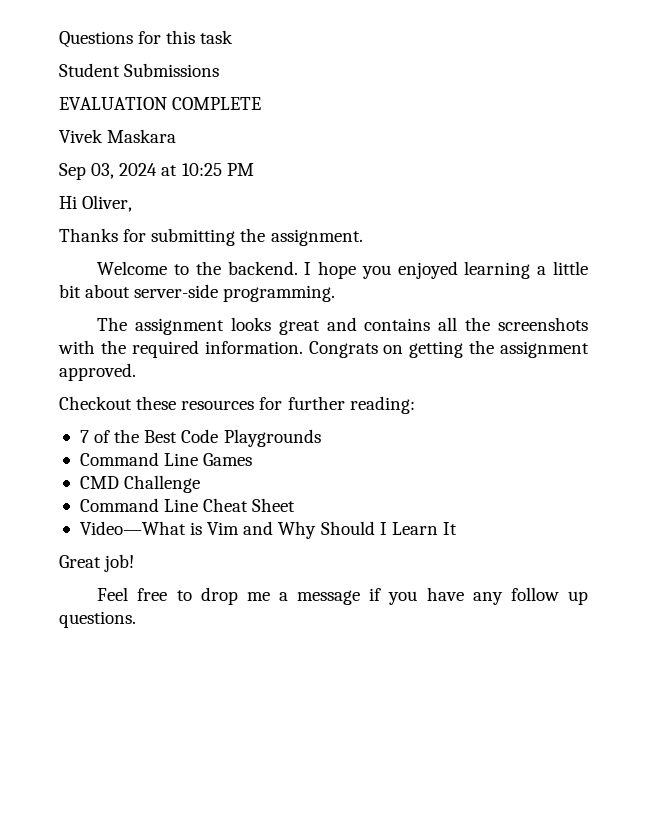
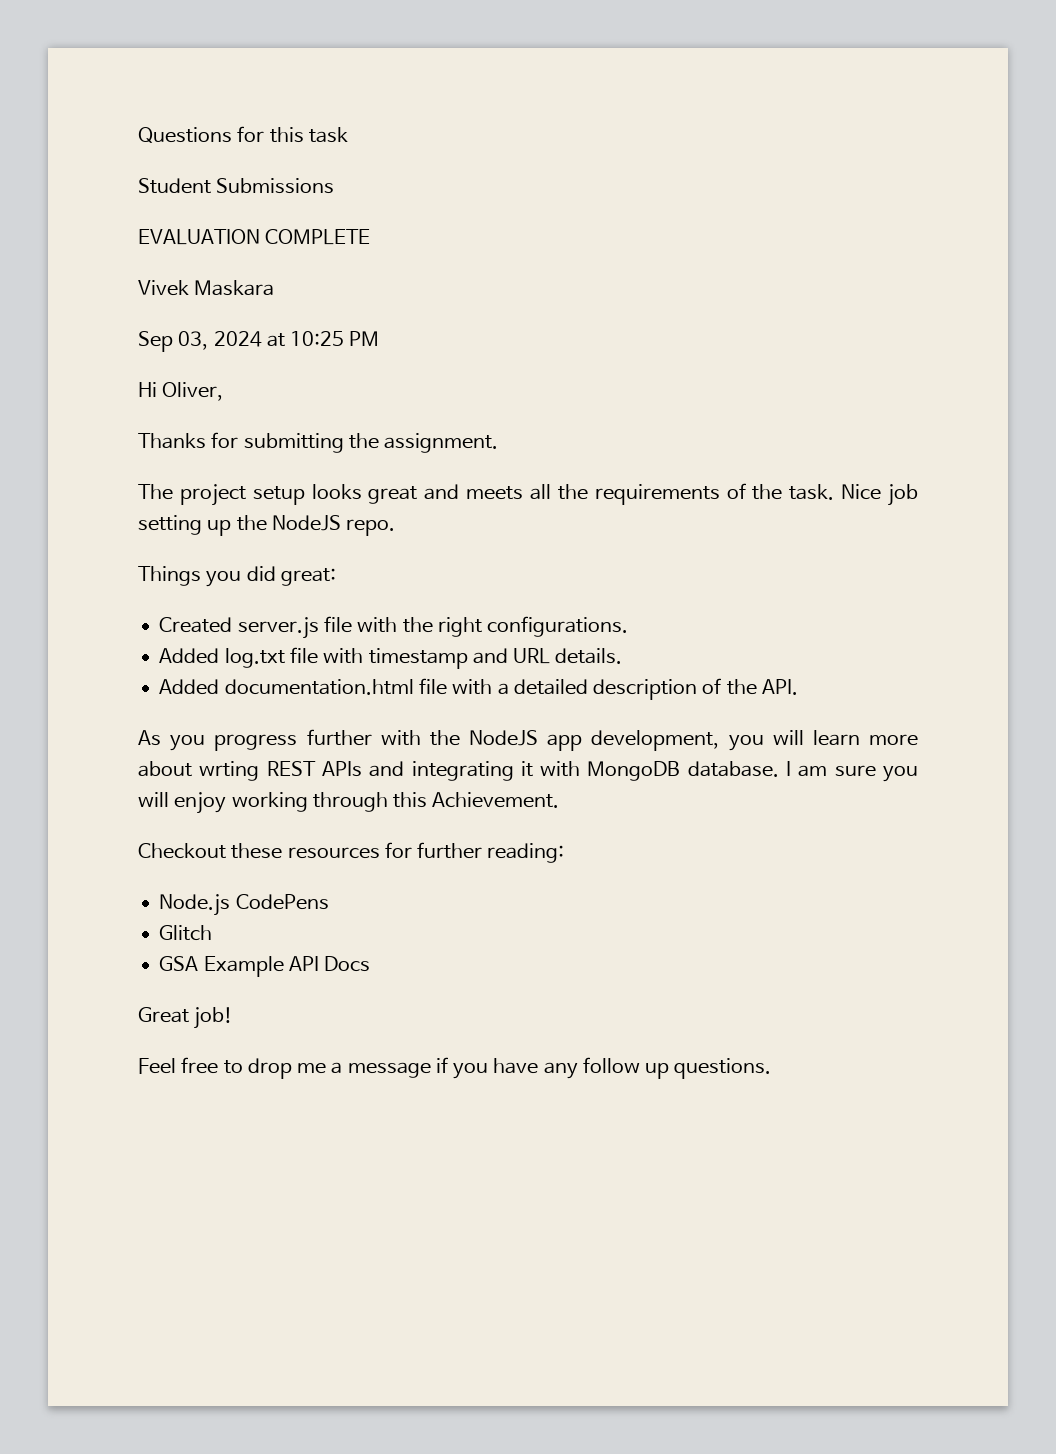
- Welcome to the backend. I hope you enjoyed learning a little bit about server-side programming.
- The assignment looks great and contains all the screenshots with the required information. Congrats on getting the assignment approved.
+ The project setup looks great and meets all the requirements of the task. Nice job setting up the NodeJS repo.
+ Things you did great:
+ Created server.js file with the right configurations.
+ Added log.txt file with timestamp and URL details.
+ Added documentation.html file with a detailed description of the API.
+ As you progress further with the NodeJS app development, you will learn more about wrting REST APIs and integrating it with MongoDB database. I am sure you will enjoy working through this Achievement.
- 7 of the Best Code Playgrounds
- Command Line Games
- CMD Challenge
- Command Line Cheat Sheet
- Video—What is Vim and Why Should I Learn It
+ Node.js CodePens
+ Glitch
+ GSA Example API Docs

